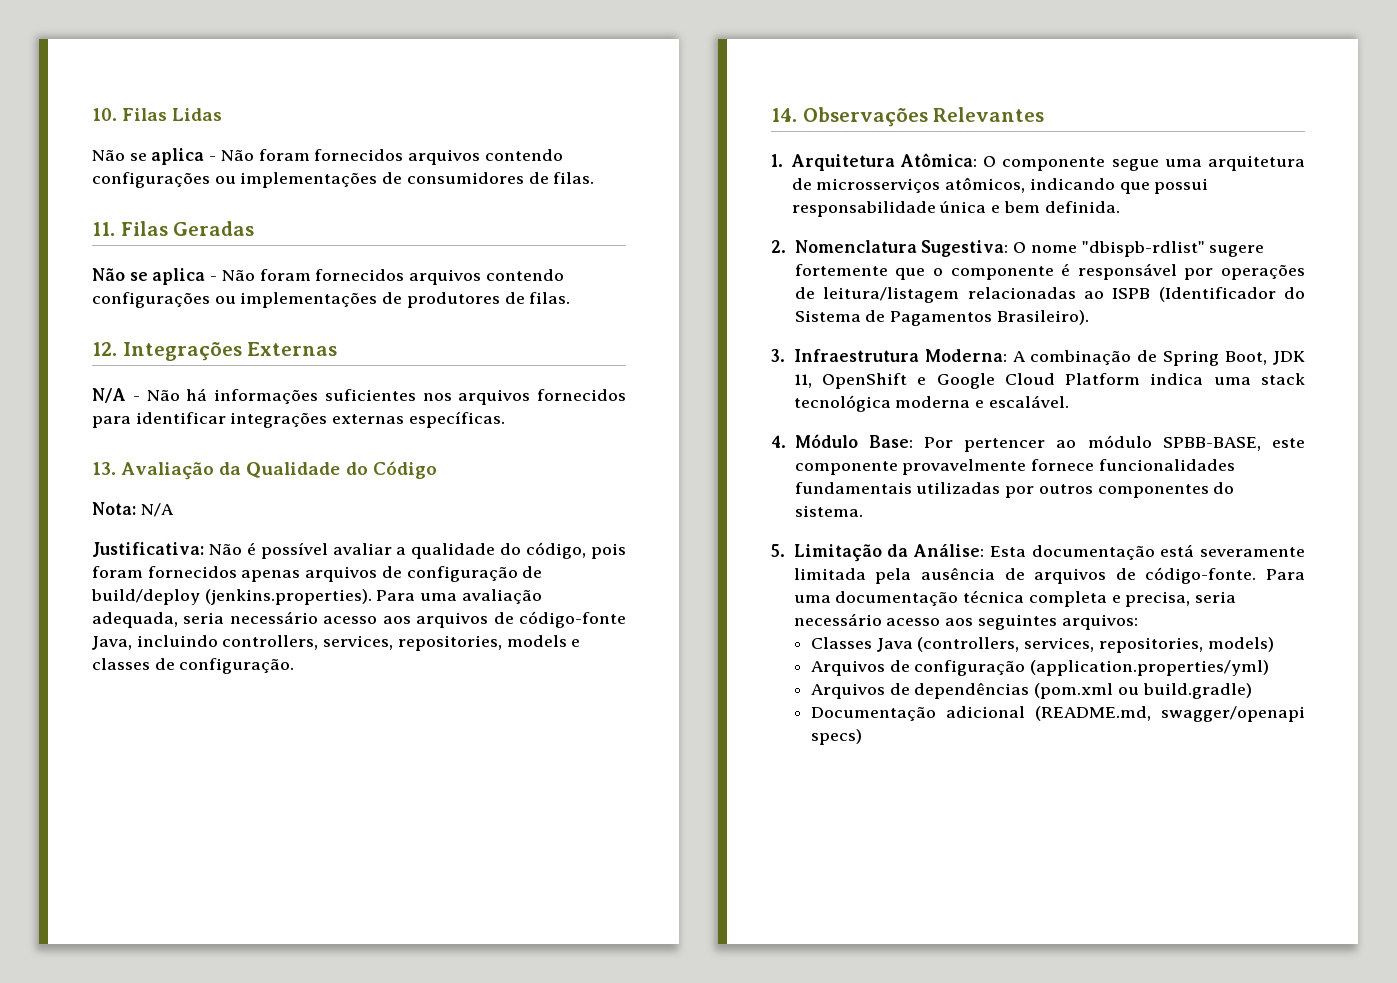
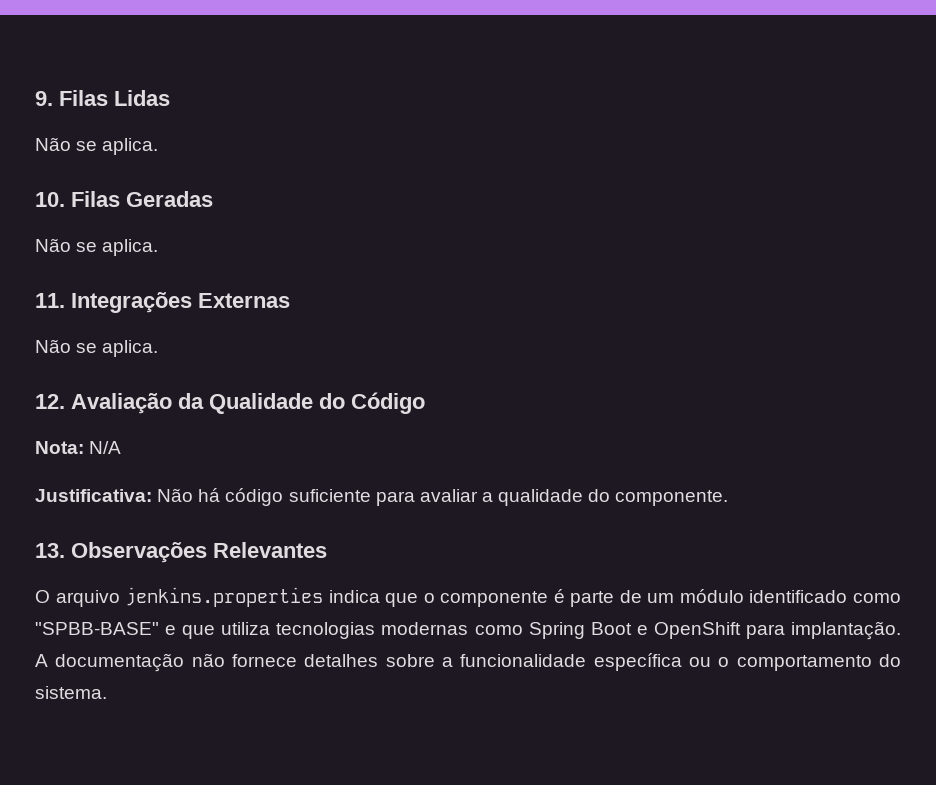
- 10. Filas Lidas
- Não se aplica - Não foram fornecidos arquivos contendo configurações ou implementações de consumidores de filas.
- 11. Filas Geradas
- Não se aplica - Não foram fornecidos arquivos contendo configurações ou implementações de produtores de filas.
- 12. Integrações Externas
- N/A - Não há informações suficientes nos arquivos fornecidos para identificar integrações externas específicas.
- 13. Avaliação da Qualidade do Código
+ 9. Filas Lidas
+ Não se aplica.
+ 10. Filas Geradas
+ Não se aplica.
+ 11. Integrações Externas
+ Não se aplica.
+ 12. Avaliação da Qualidade do Código
- Justificativa: Não é possível avaliar a qualidade do código, pois foram fornecidos apenas arquivos de configuração de build/deploy (jenkins.properties). Para uma avaliação adequada, seria necessário acesso aos arquivos de código-fonte Java, incluindo controllers, services, repositories, models e classes de configuração.
- 14. Observações Relevantes
- 1. Arquitetura Atômica: O componente segue uma arquitetura de microsserviços atômicos, indicando que possui responsabilidade única e bem definida.
- 2. Nomenclatura Sugestiva: O nome "dbispb-rdlist" sugere fortemente que o componente é responsável por operações de leitura/listagem relacionadas ao ISPB (Identificador do Sistema de Pagamentos Brasileiro).
- 3. Infraestrutura Moderna: A combinação de Spring Boot, JDK 11, OpenShift e Google Cloud Platform indica uma stack tecnológica moderna e escalável.
- 4. Módulo Base: Por pertencer ao módulo SPBB-BASE, este componente provavelmente fornece funcionalidades fundamentais utilizadas por outros componentes do sistema.
- 5. Limitação da Análise: Esta documentação está severamente limitada pela ausência de arquivos de código-fonte. Para uma documentação técnica completa e precisa, seria necessário acesso aos seguintes arquivos:
- Classes Java (controllers, services, repositories, models)
- Arquivos de configuração (application.properties/yml)
- Arquivos de dependências (pom.xml ou build.gradle)
- Documentação adicional (README.md, swagger/openapi specs)
+ Justificativa: Não há código suficiente para avaliar a qualidade do componente.
+ 13. Observações Relevantes
+ O arquivo jenkins.properties indica que o componente é parte de um módulo identificado como "SPBB-BASE" e que utiliza tecnologias modernas como Spring Boot e OpenShift para implantação. A documentação não fornece detalhes sobre a funcionalidade específica ou o comportamento do sistema.

